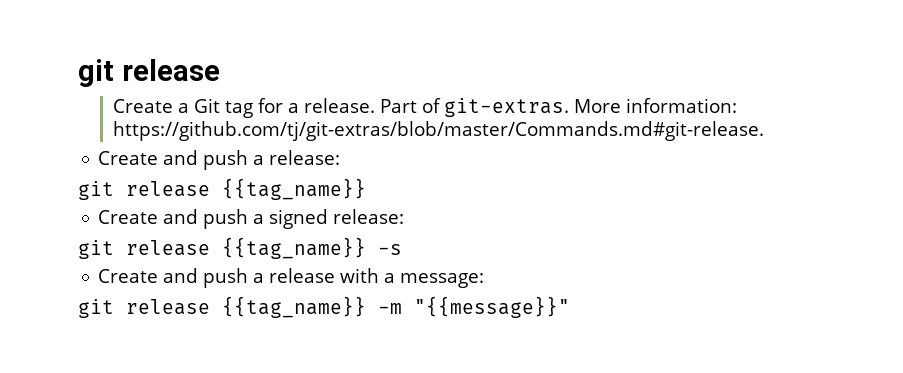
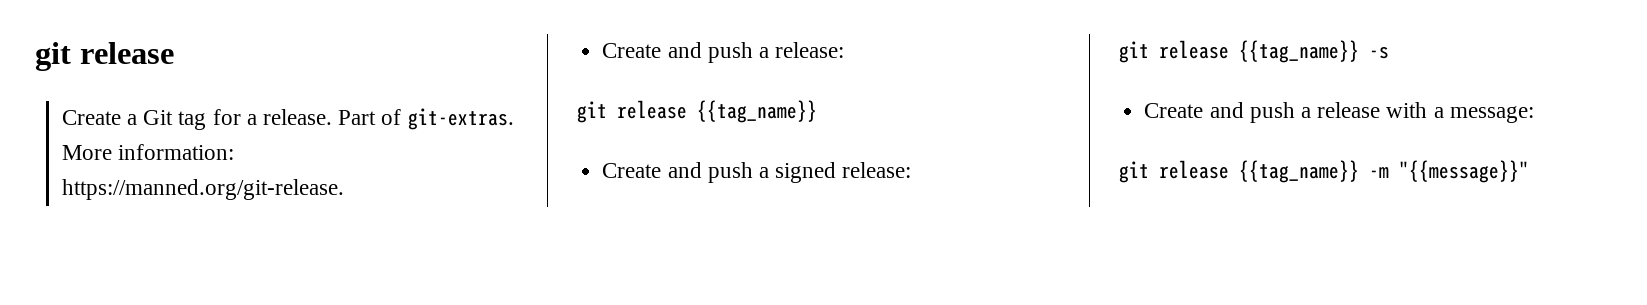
- More information: https://github.com/tj/git-extras/blob/master/Commands.md#git-release.
+ More information: https://manned.org/git-release.

